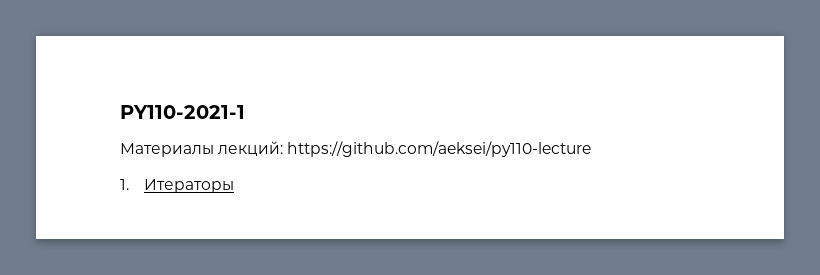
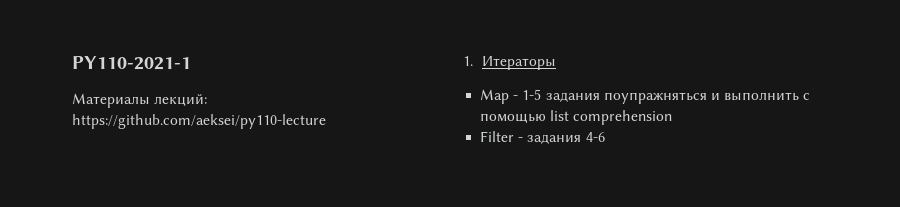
+ Map - 1-5 задания поупражняться и выполнить с помощью list comprehension
+ Filter - задания 4-6

